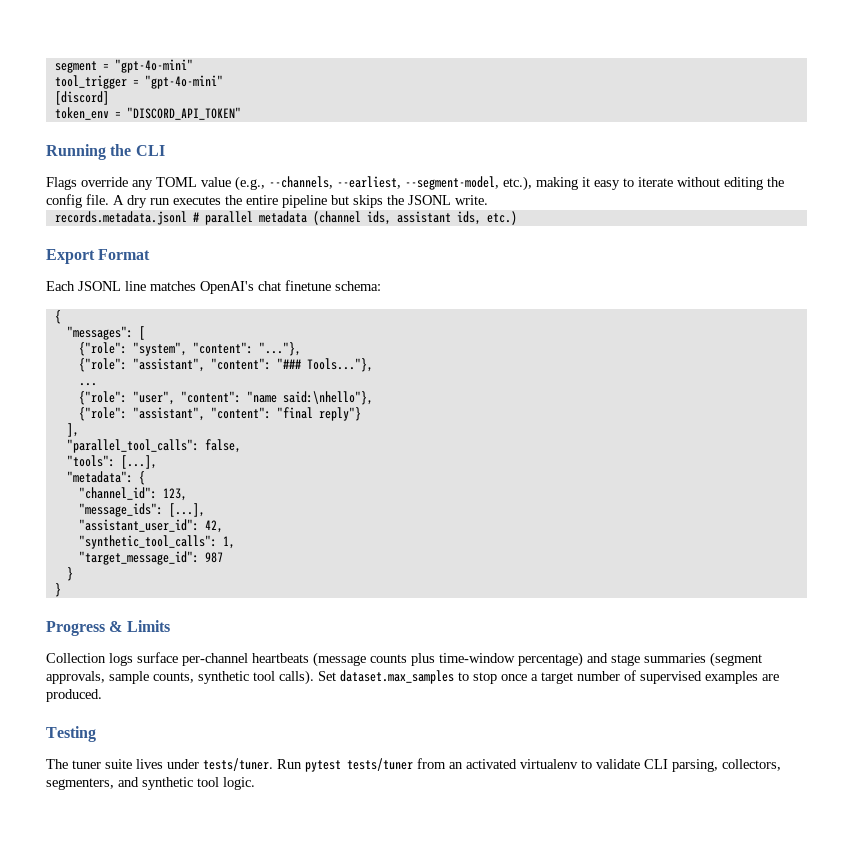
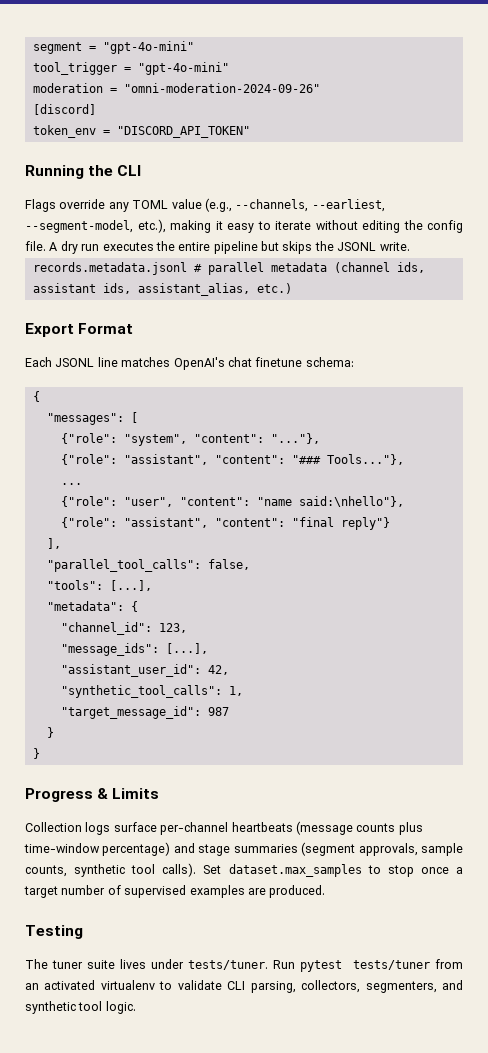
+ moderation = "omni-moderation-2024-09-26"
- records.metadata.jsonl # parallel metadata (channel ids, assistant ids, etc.)
+ records.metadata.jsonl # parallel metadata (channel ids, assistant ids, assistant_alias, etc.)

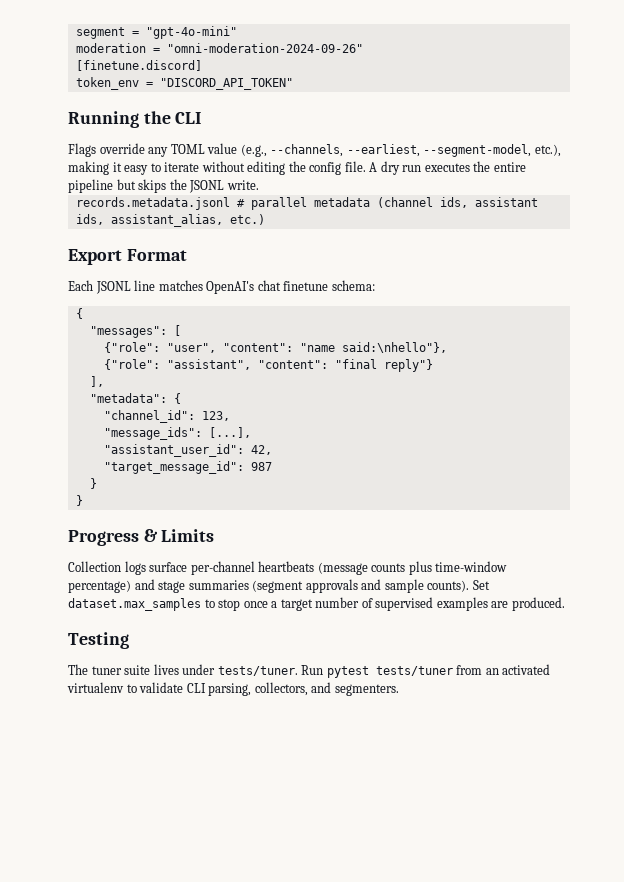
- tool_trigger = "gpt-4o-mini"
- [discord]
+ [finetune.discord]
- {"role": "system", "content": "..."},
- {"role": "assistant", "content": "### Tools..."},
- ...
- "parallel_tool_calls": false,
- "tools": [...],
- "synthetic_tool_calls": 1,
- Collection logs surface per-channel heartbeats (message counts plus time-window percentage) and stage summaries (segment approvals, sample counts, synthetic tool calls).
+ Collection logs surface per-channel heartbeats (message counts plus time-window percentage) and stage summaries (segment approvals and sample counts).
- Run pytest tests/tuner from an activated virtualenv to validate CLI parsing, collectors, segmenters, and synthetic tool logic.
+ Run pytest tests/tuner from an activated virtualenv to validate CLI parsing, collectors, and segmenters.

